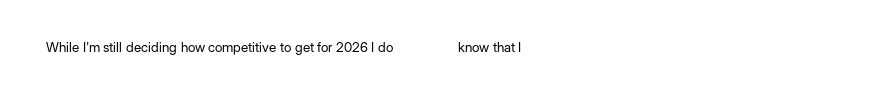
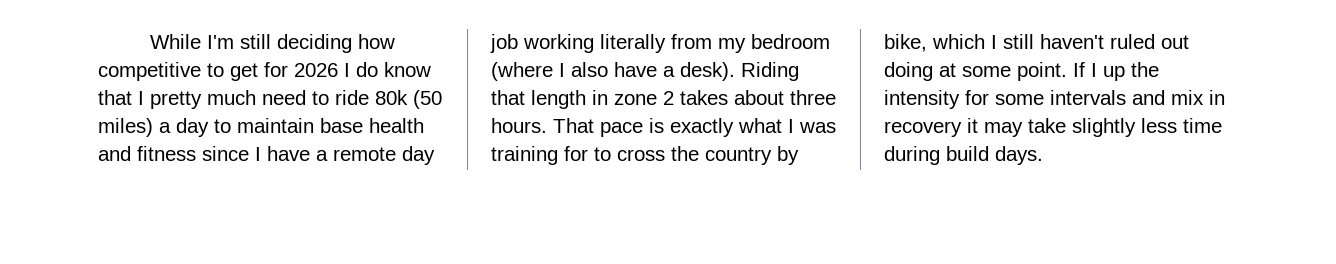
- While I'm still deciding how competitive to get for 2026 I do know that I
+ While I'm still deciding how competitive to get for 2026 I do know that I pretty much need to ride 80k (50 miles) a day to maintain base health and fitness since I have a remote day job working literally from my bedroom (where I also have a desk). Riding that length in zone 2 takes about three hours. That pace is exactly what I was training for to cross the country by bike, which I still haven't ruled out doing at some point. If I up the intensity for some intervals and mix in recovery it may take slightly less time during build days.

